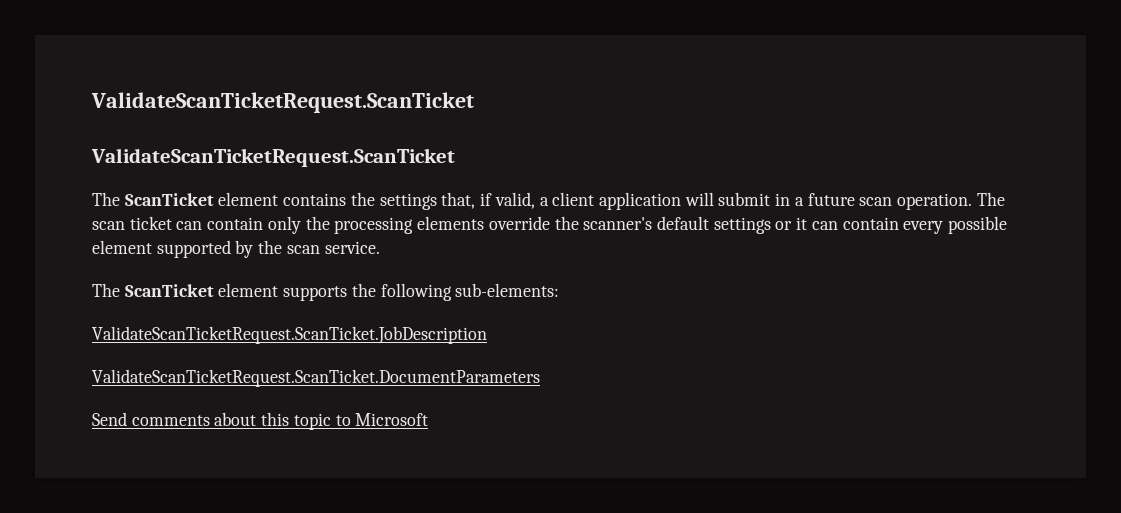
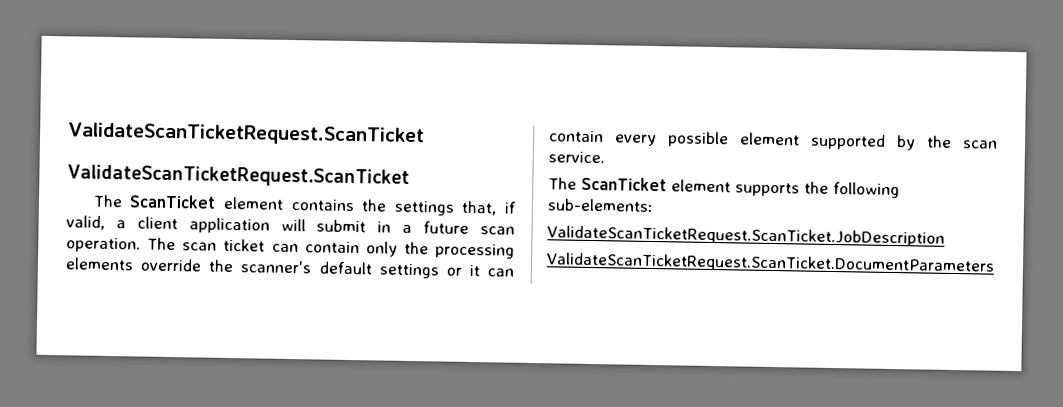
- Send comments about this topic to Microsoft

